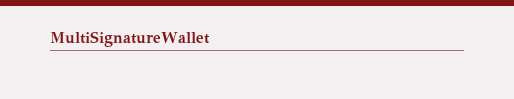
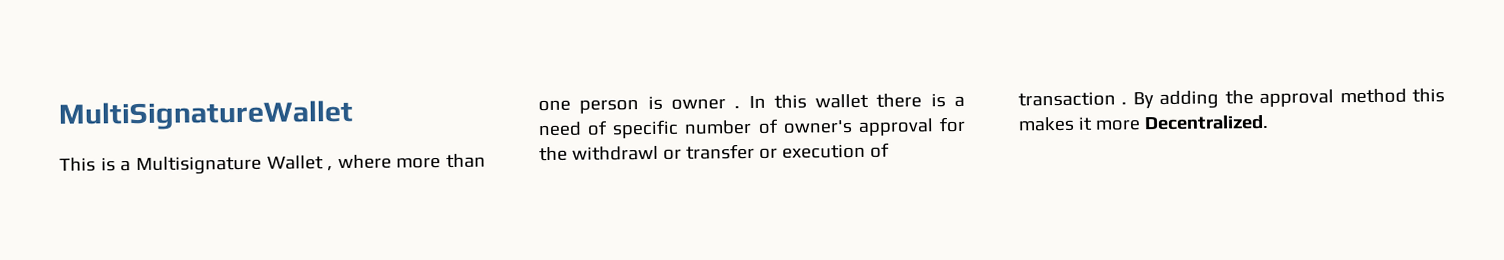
+ This is a Multisignature Wallet , where more than one person is owner . In this wallet there is a need of specific number of owner's approval for the withdrawl or transfer or execution of transaction . By adding the approval method this makes it more Decentralized.

